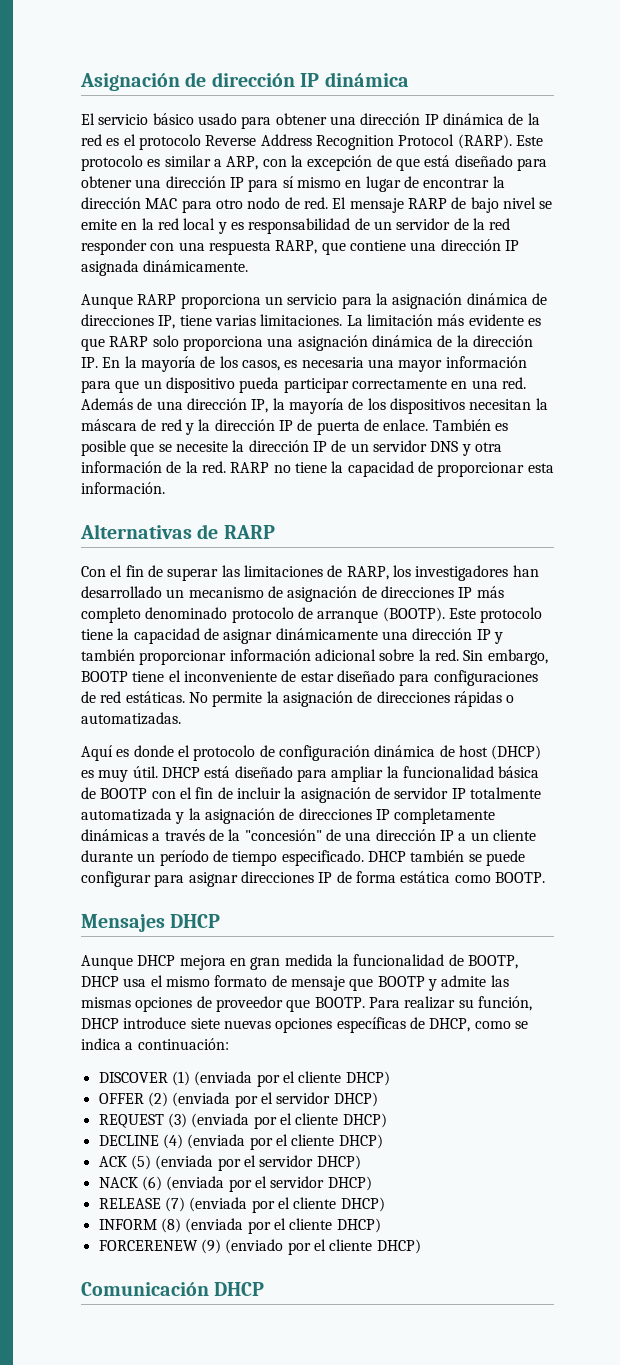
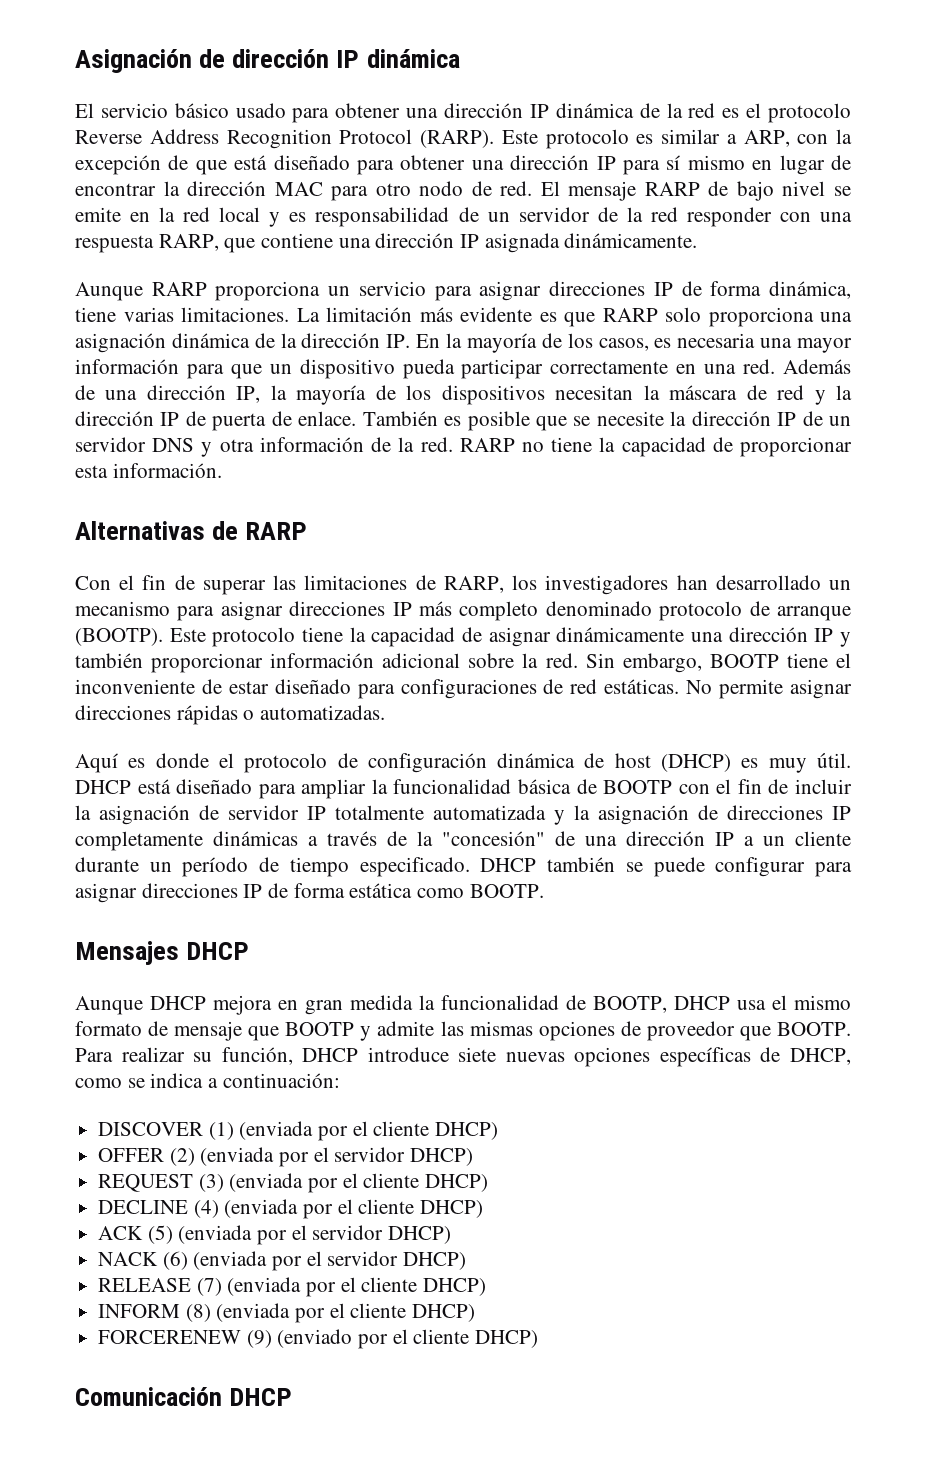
- Aunque RARP proporciona un servicio para la asignación dinámica de direcciones IP, tiene varias limitaciones.
+ Aunque RARP proporciona un servicio para asignar direcciones IP de forma dinámica, tiene varias limitaciones.
- Con el fin de superar las limitaciones de RARP, los investigadores han desarrollado un mecanismo de asignación de direcciones IP más completo denominado protocolo de arranque (BOOTP).
+ Con el fin de superar las limitaciones de RARP, los investigadores han desarrollado un mecanismo para asignar direcciones IP más completo denominado protocolo de arranque (BOOTP).
- No permite la asignación de direcciones rápidas o automatizadas.
+ No permite asignar direcciones rápidas o automatizadas.

